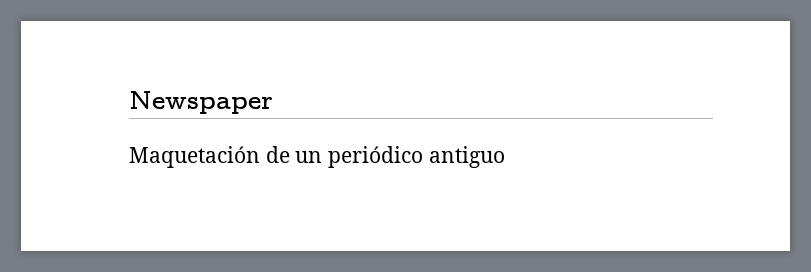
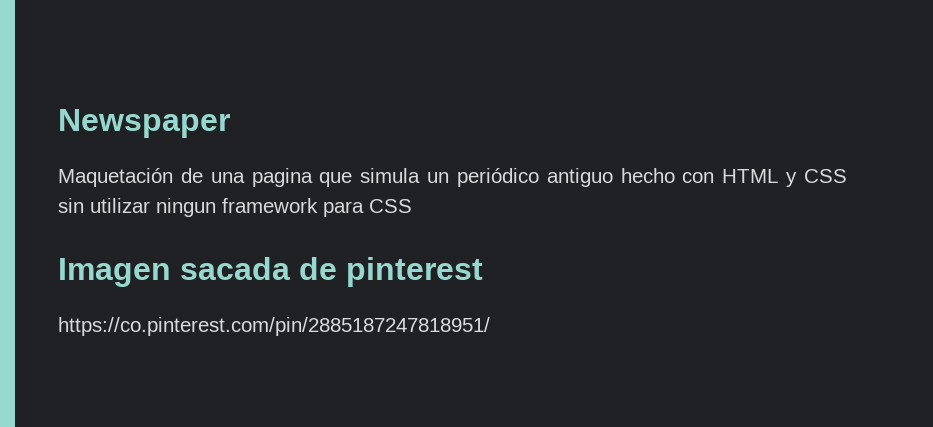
- Maquetación de un periódico antiguo
+ Maquetación de una pagina que simula un periódico antiguo hecho con HTML y CSS sin utilizar ningun framework para CSS
+ Imagen sacada de pinterest
+ https://co.pinterest.com/pin/2885187247818951/

